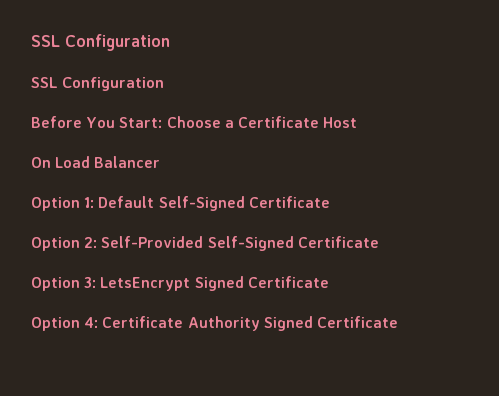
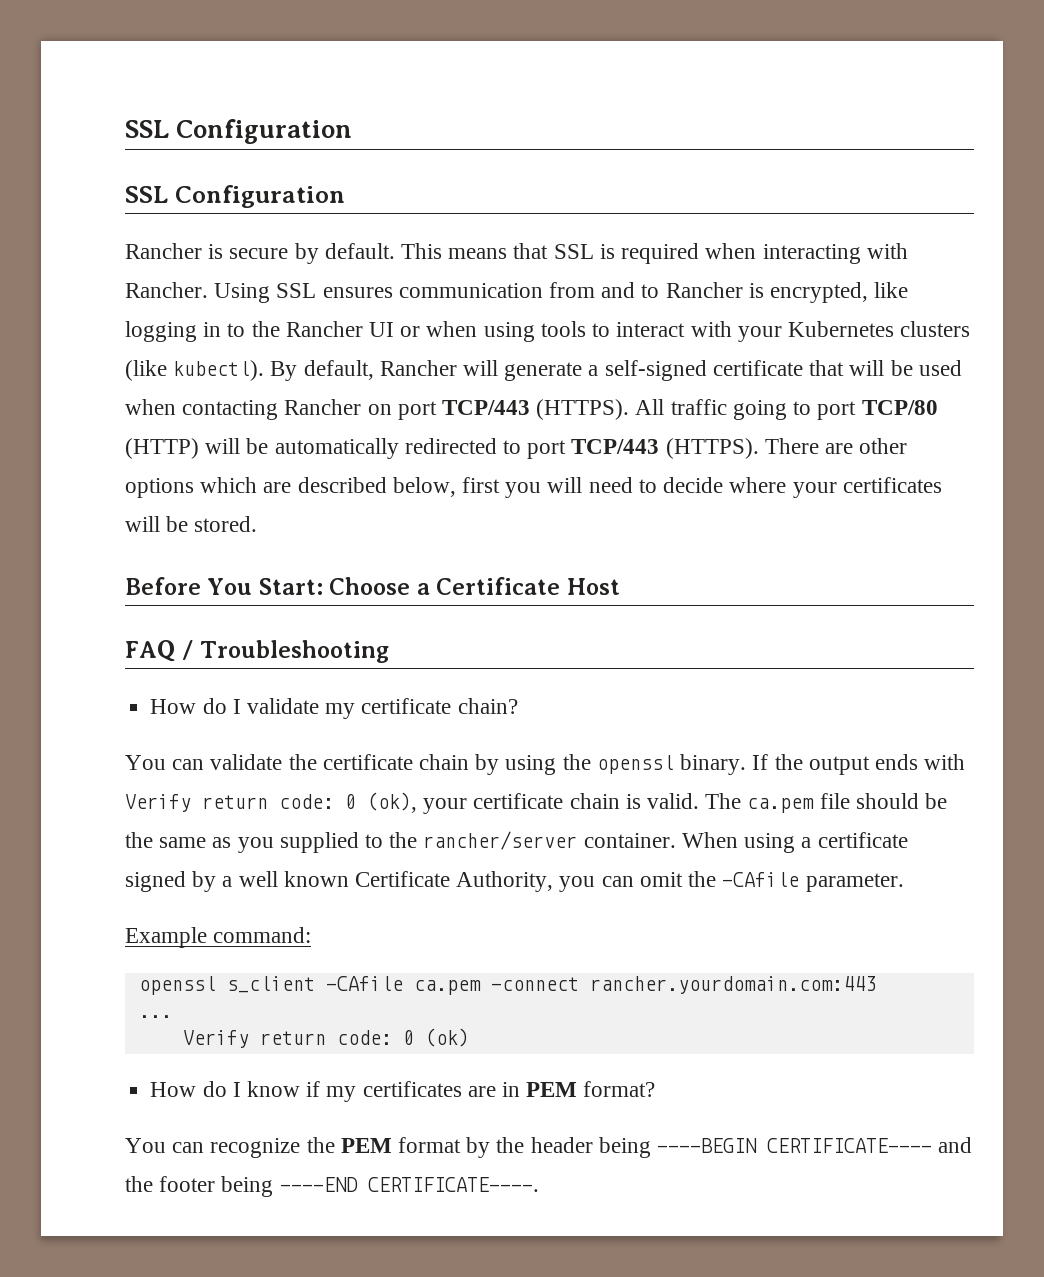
+ Rancher is secure by default. This means that SSL is required when interacting with Rancher. Using SSL ensures communication from and to Rancher is encrypted, like logging in to the Rancher UI or when using tools to interact with your Kubernetes clusters (like kubectl). By default, Rancher will generate a self-signed certificate that will be used when contacting Rancher on port TCP/443 (HTTPS). All traffic going to port TCP/80 (HTTP) will be automatically redirected to port TCP/443 (HTTPS). There are other options which are described below, first you will need to decide where your certificates will be stored.
- On Load Balancer
- Option 1: Default Self-Signed Certificate
- Option 2: Self-Provided Self-Signed Certificate
- Option 3: LetsEncrypt Signed Certificate
- Option 4: Certificate Authority Signed Certificate
+ FAQ / Troubleshooting
+ How do I validate my certificate chain?
+ You can validate the certificate chain by using the openssl binary. If the output ends with Verify return code: 0 (ok), your certificate chain is valid. The ca.pem file should be the same as you supplied to the rancher/server container. When using a certificate signed by a well known Certificate Authority, you can omit the -CAfile parameter.
+ Example command:
+ openssl s_client -CAfile ca.pem -connect rancher.yourdomain.com:443
+ ...
+ Verify return code: 0 (ok)
+ How do I know if my certificates are in PEM format?
+ You can recognize the PEM format by the header being ----BEGIN CERTIFICATE---- and the footer being ----END CERTIFICATE----.

